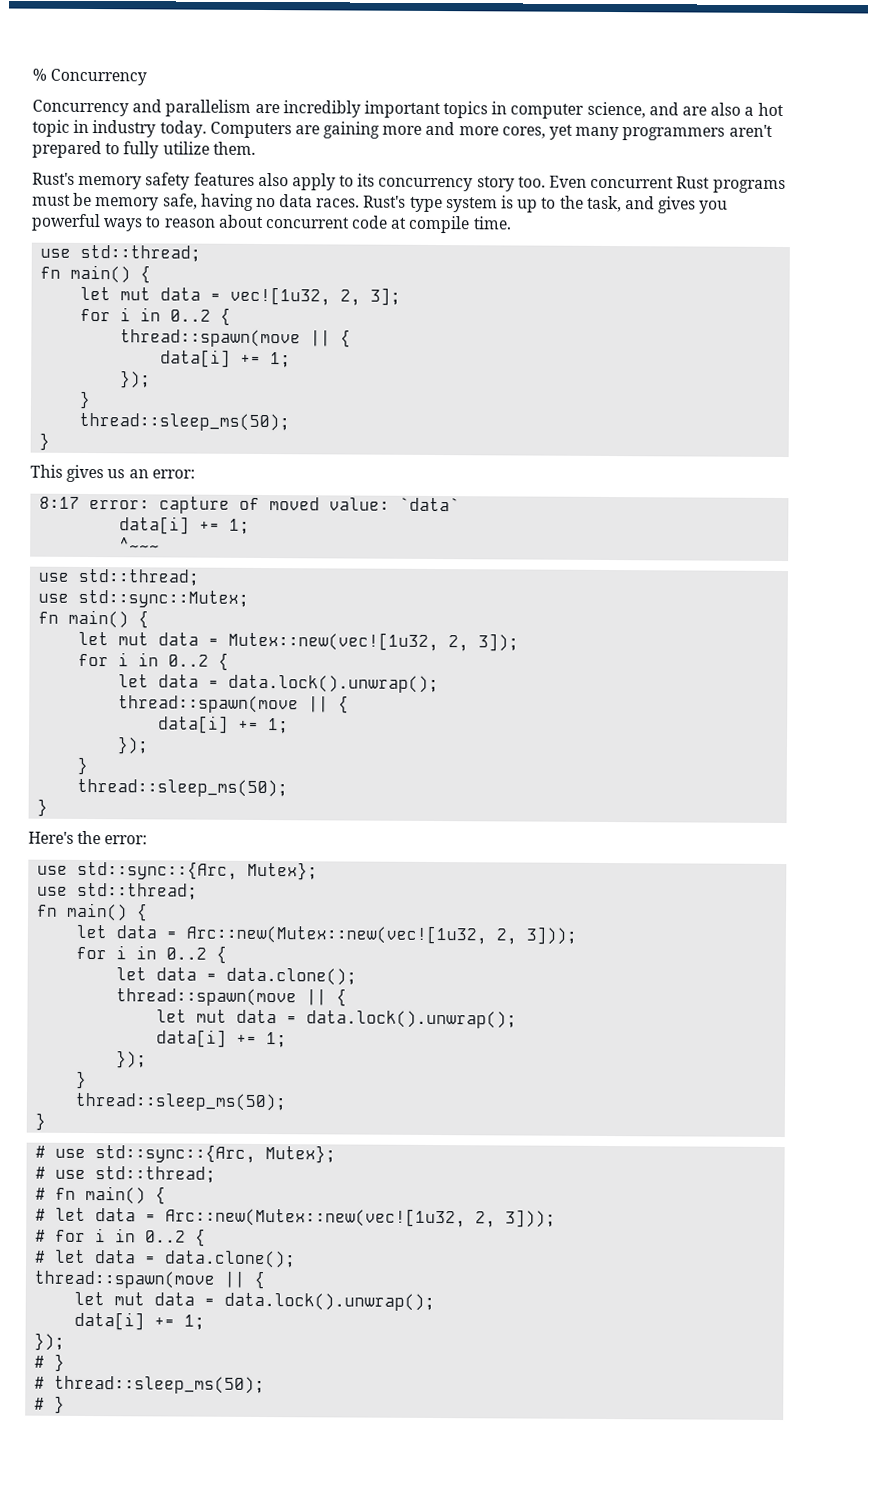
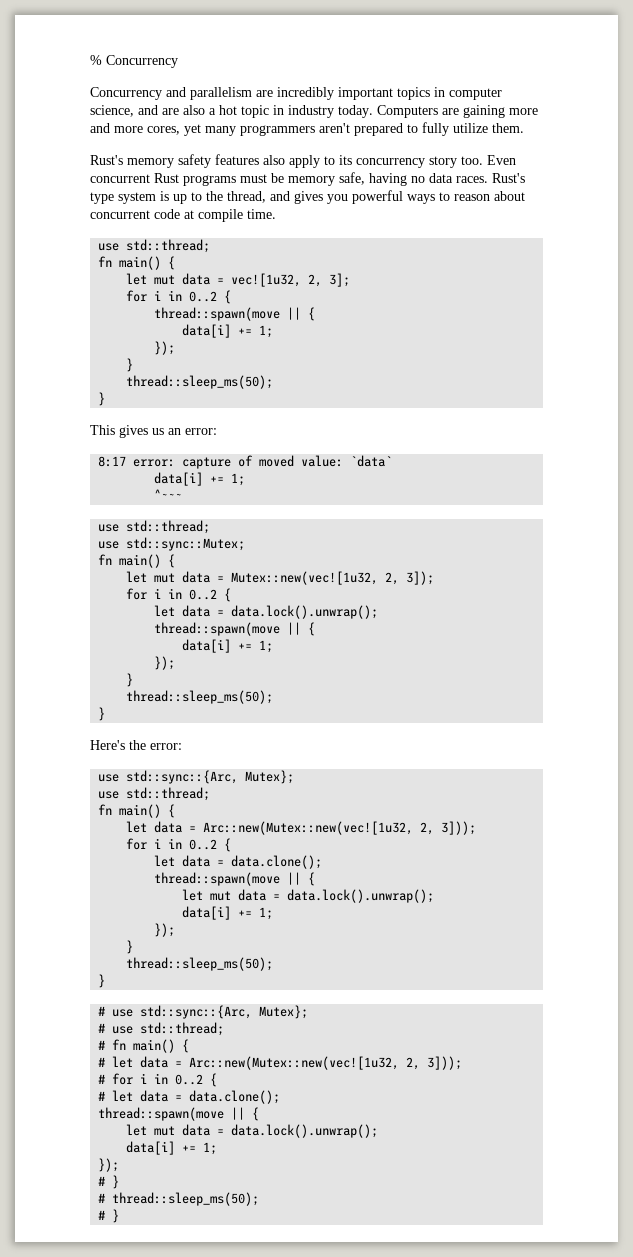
- Rust's type system is up to the task, and gives you powerful ways to reason about concurrent code at compile time.
+ Rust's type system is up to the thread, and gives you powerful ways to reason about concurrent code at compile time.

